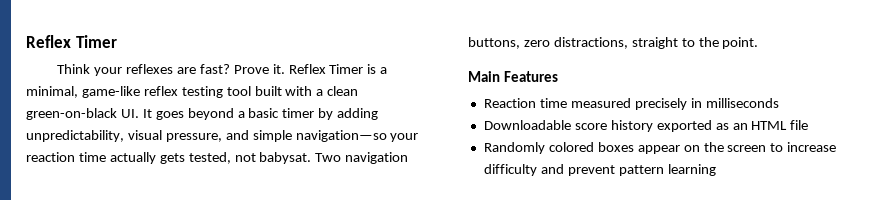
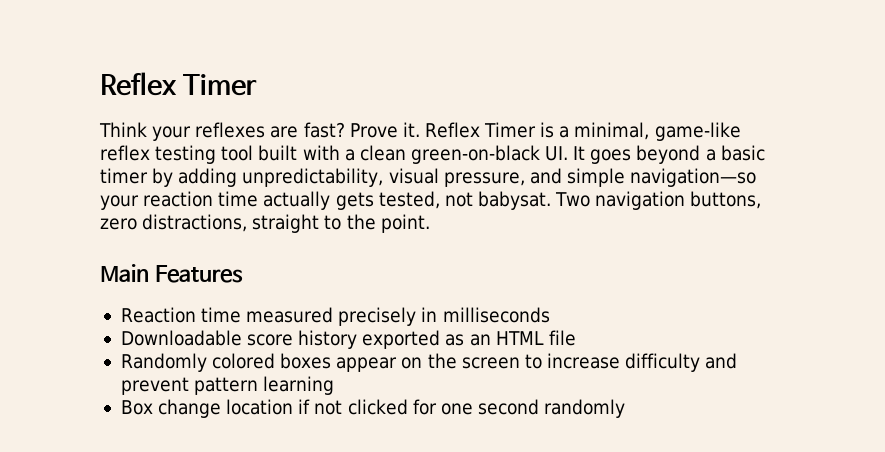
+ Box change location if not clicked for one second randomly

